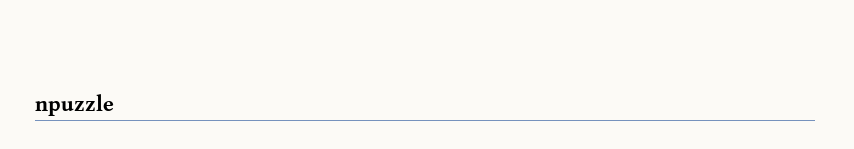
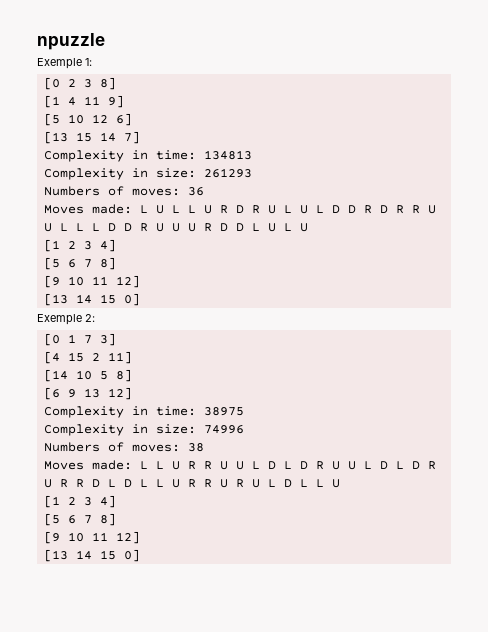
+ Exemple 1:
+ [0 2 3 8]
+ [1 4 11 9]
+ [5 10 12 6]
+ [13 15 14 7]
+ Complexity in time: 134813
+ Complexity in size: 261293
+ Numbers of moves: 36
+ Moves made: L U L L U R D R U L U L D D R D R R U U L L L D D R U U U R D D L U L U
+ [1 2 3 4]
+ [5 6 7 8]
+ [9 10 11 12]
+ [13 14 15 0]
+ Exemple 2:
+ [0 1 7 3]
+ [4 15 2 11]
+ [14 10 5 8]
+ [6 9 13 12]
+ Complexity in time: 38975
+ Complexity in size: 74996
+ Numbers of moves: 38
+ Moves made: L L U R R U U L D L D R U U L D L D R U R R D L D L L U R R U R U L D L L U
+ [1 2 3 4]
+ [5 6 7 8]
+ [9 10 11 12]
+ [13 14 15 0]

